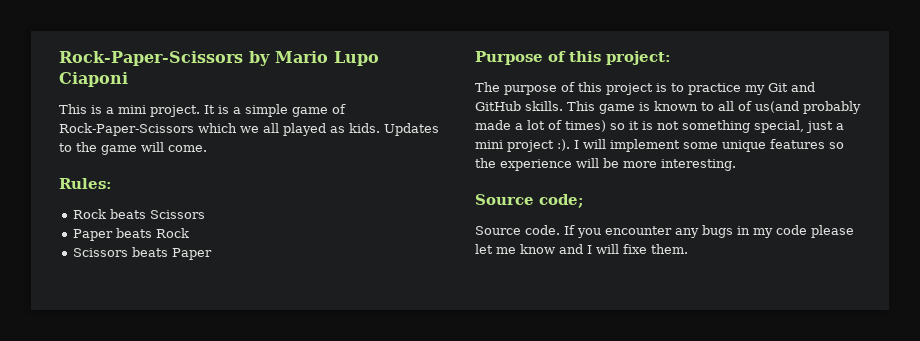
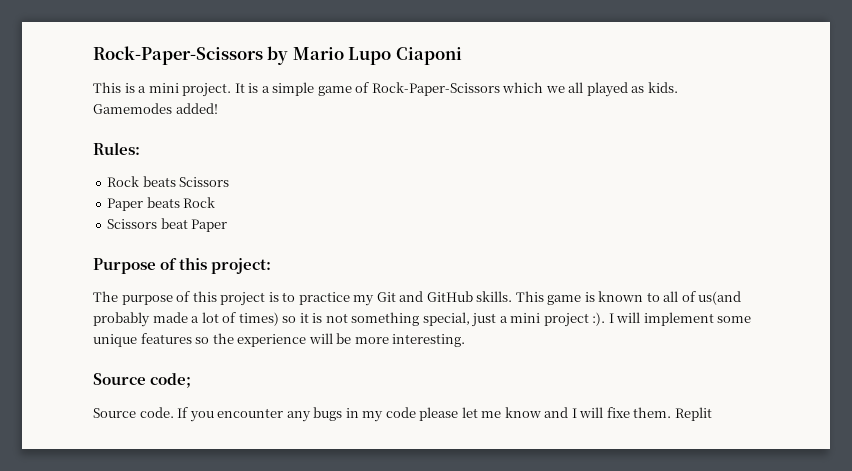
- Updates to the game will come.
+ Gamemodes added!
- Scissors beats Paper
+ Scissors beat Paper
+ Replit

